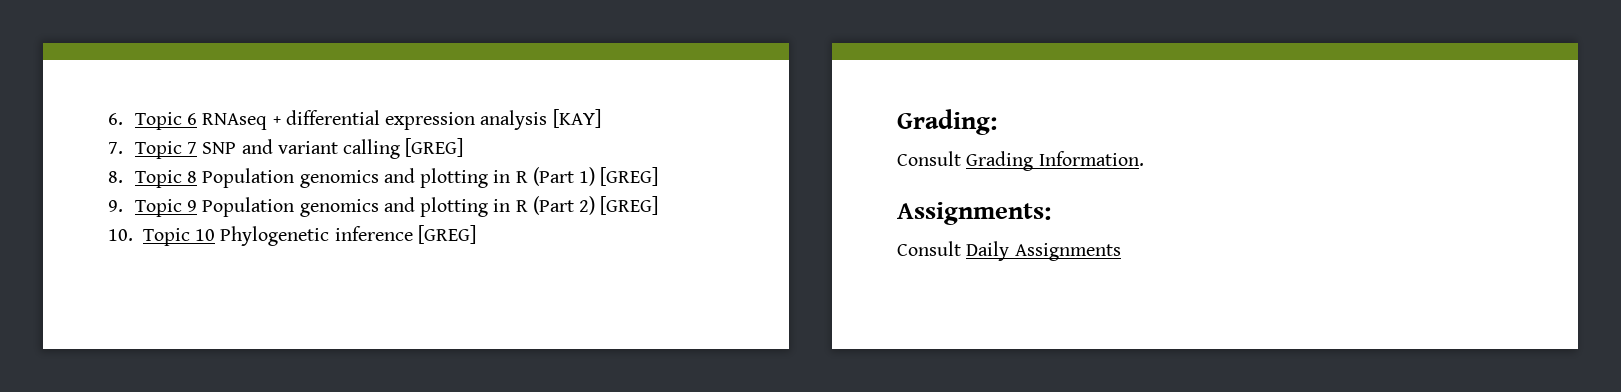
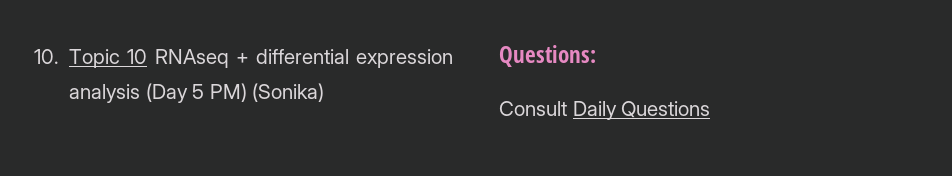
- 6. Topic 6 RNAseq + differential expression analysis [KAY]
- 7. Topic 7 SNP and variant calling [GREG]
- 8. Topic 8 Population genomics and plotting in R (Part 1) [GREG]
- 9. Topic 9 Population genomics and plotting in R (Part 2) [GREG]
- 10. Topic 10 Phylogenetic inference [GREG]
- Grading:
- Consult Grading Information.
- Assignments:
+ 10. Topic 10 RNAseq + differential expression analysis (Day 5 PM) (Sonika)
+ Questions:
- Consult Daily Assignments
+ Consult Daily Questions

